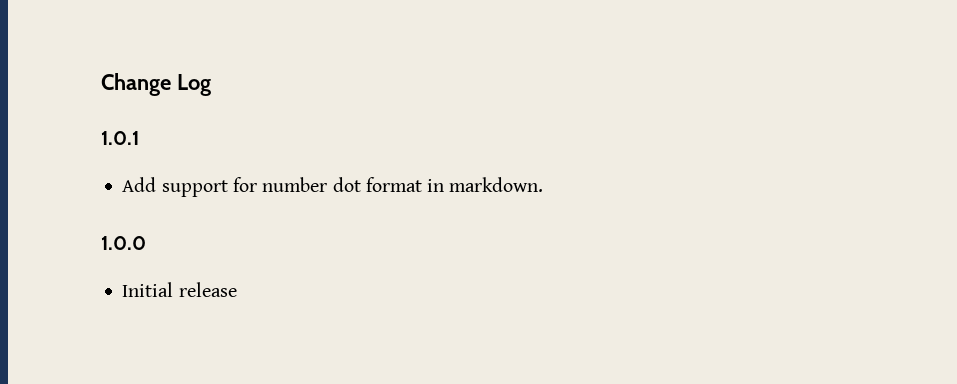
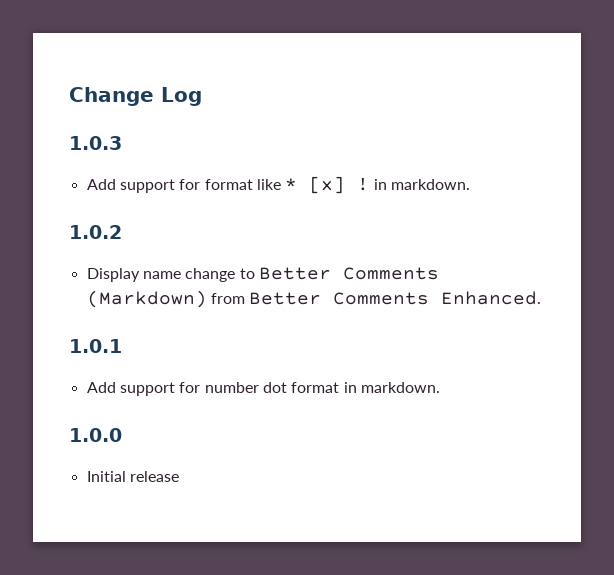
+ 1.0.3
+ Add support for format like * [x] ! in markdown.
+ 1.0.2
+ Display name change to Better Comments (Markdown) from Better Comments Enhanced.

